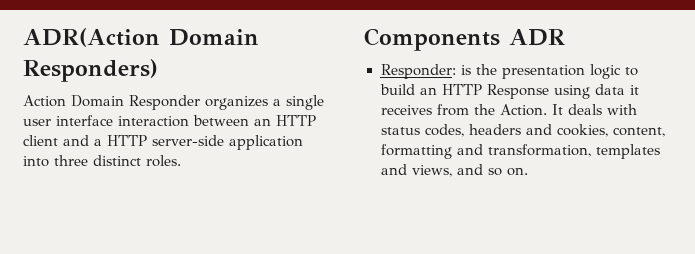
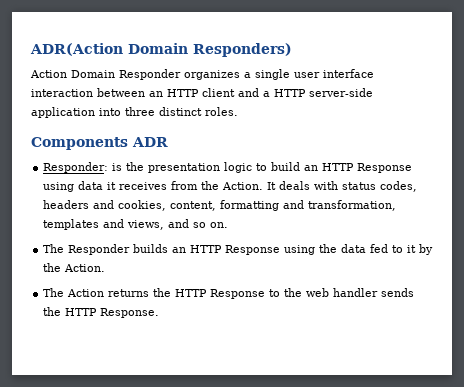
+ The Responder builds an HTTP Response using the data fed to it by the Action.
+ The Action returns the HTTP Response to the web handler sends the HTTP Response.

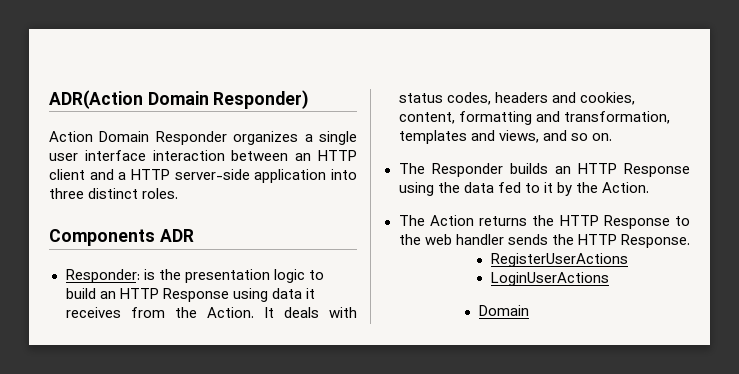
- ADR(Action Domain Responders)
+ ADR(Action Domain Responder)
+ RegisterUserActions
+ LoginUserActions
+ Domain

